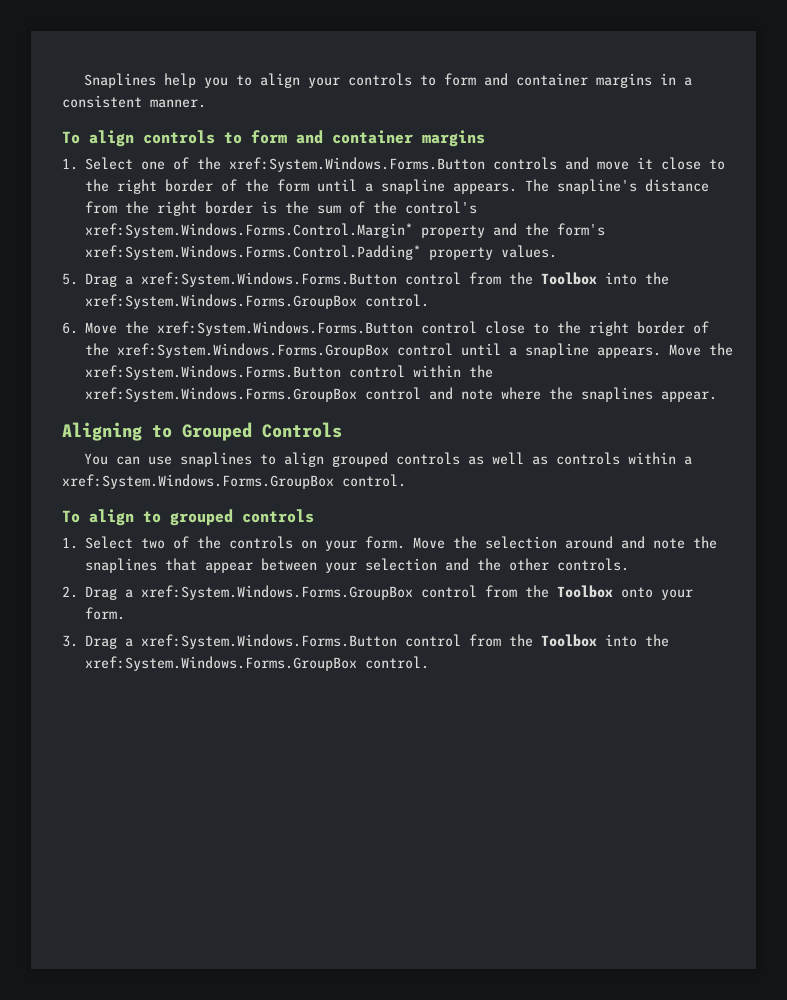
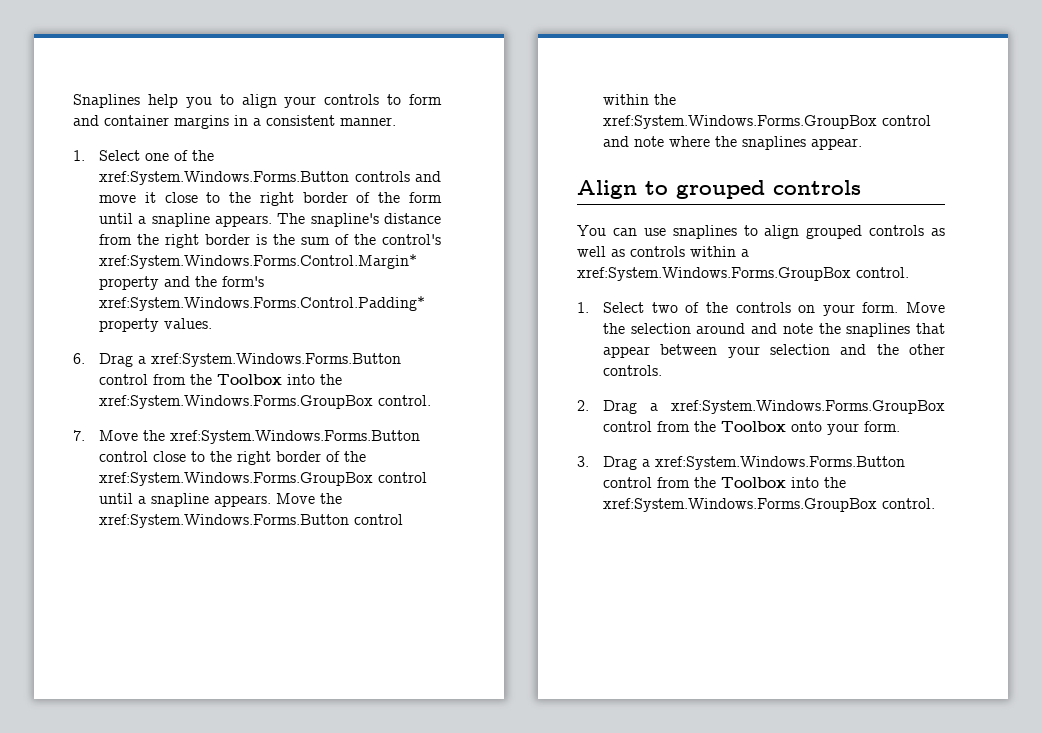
- To align controls to form and container margins
- 5. Drag a xref:System.Windows.Forms.Button control from the Toolbox into the xref:System.Windows.Forms.GroupBox control.
+ 6. Drag a xref:System.Windows.Forms.Button control from the Toolbox into the xref:System.Windows.Forms.GroupBox control.
- 6. Move the xref:System.Windows.Forms.Button control close to the right border of the xref:System.Windows.Forms.GroupBox control until a snapline appears.
+ 7. Move the xref:System.Windows.Forms.Button control close to the right border of the xref:System.Windows.Forms.GroupBox control until a snapline appears.
- Aligning to Grouped Controls
+ Align to grouped controls
- To align to grouped controls

